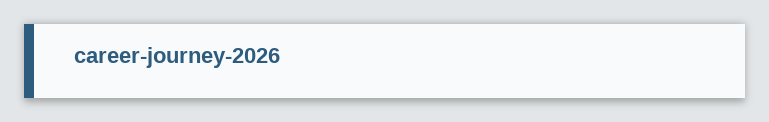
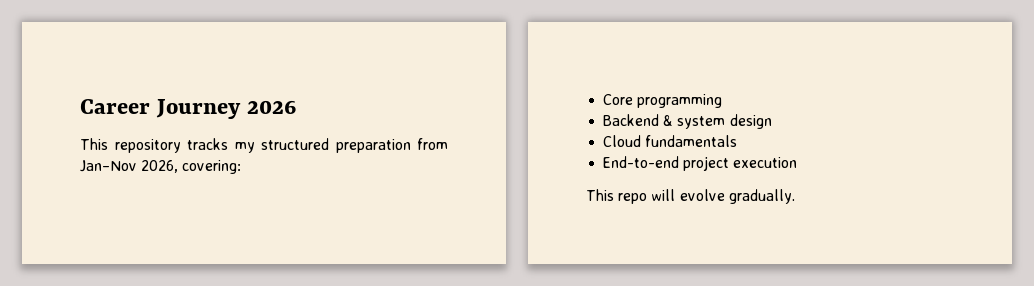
- career-journey-2026
+ Career Journey 2026
+ This repository tracks my structured preparation from Jan–Nov 2026, covering:
+ Core programming
+ Backend & system design
+ Cloud fundamentals
+ End-to-end project execution
+ This repo will evolve gradually.

